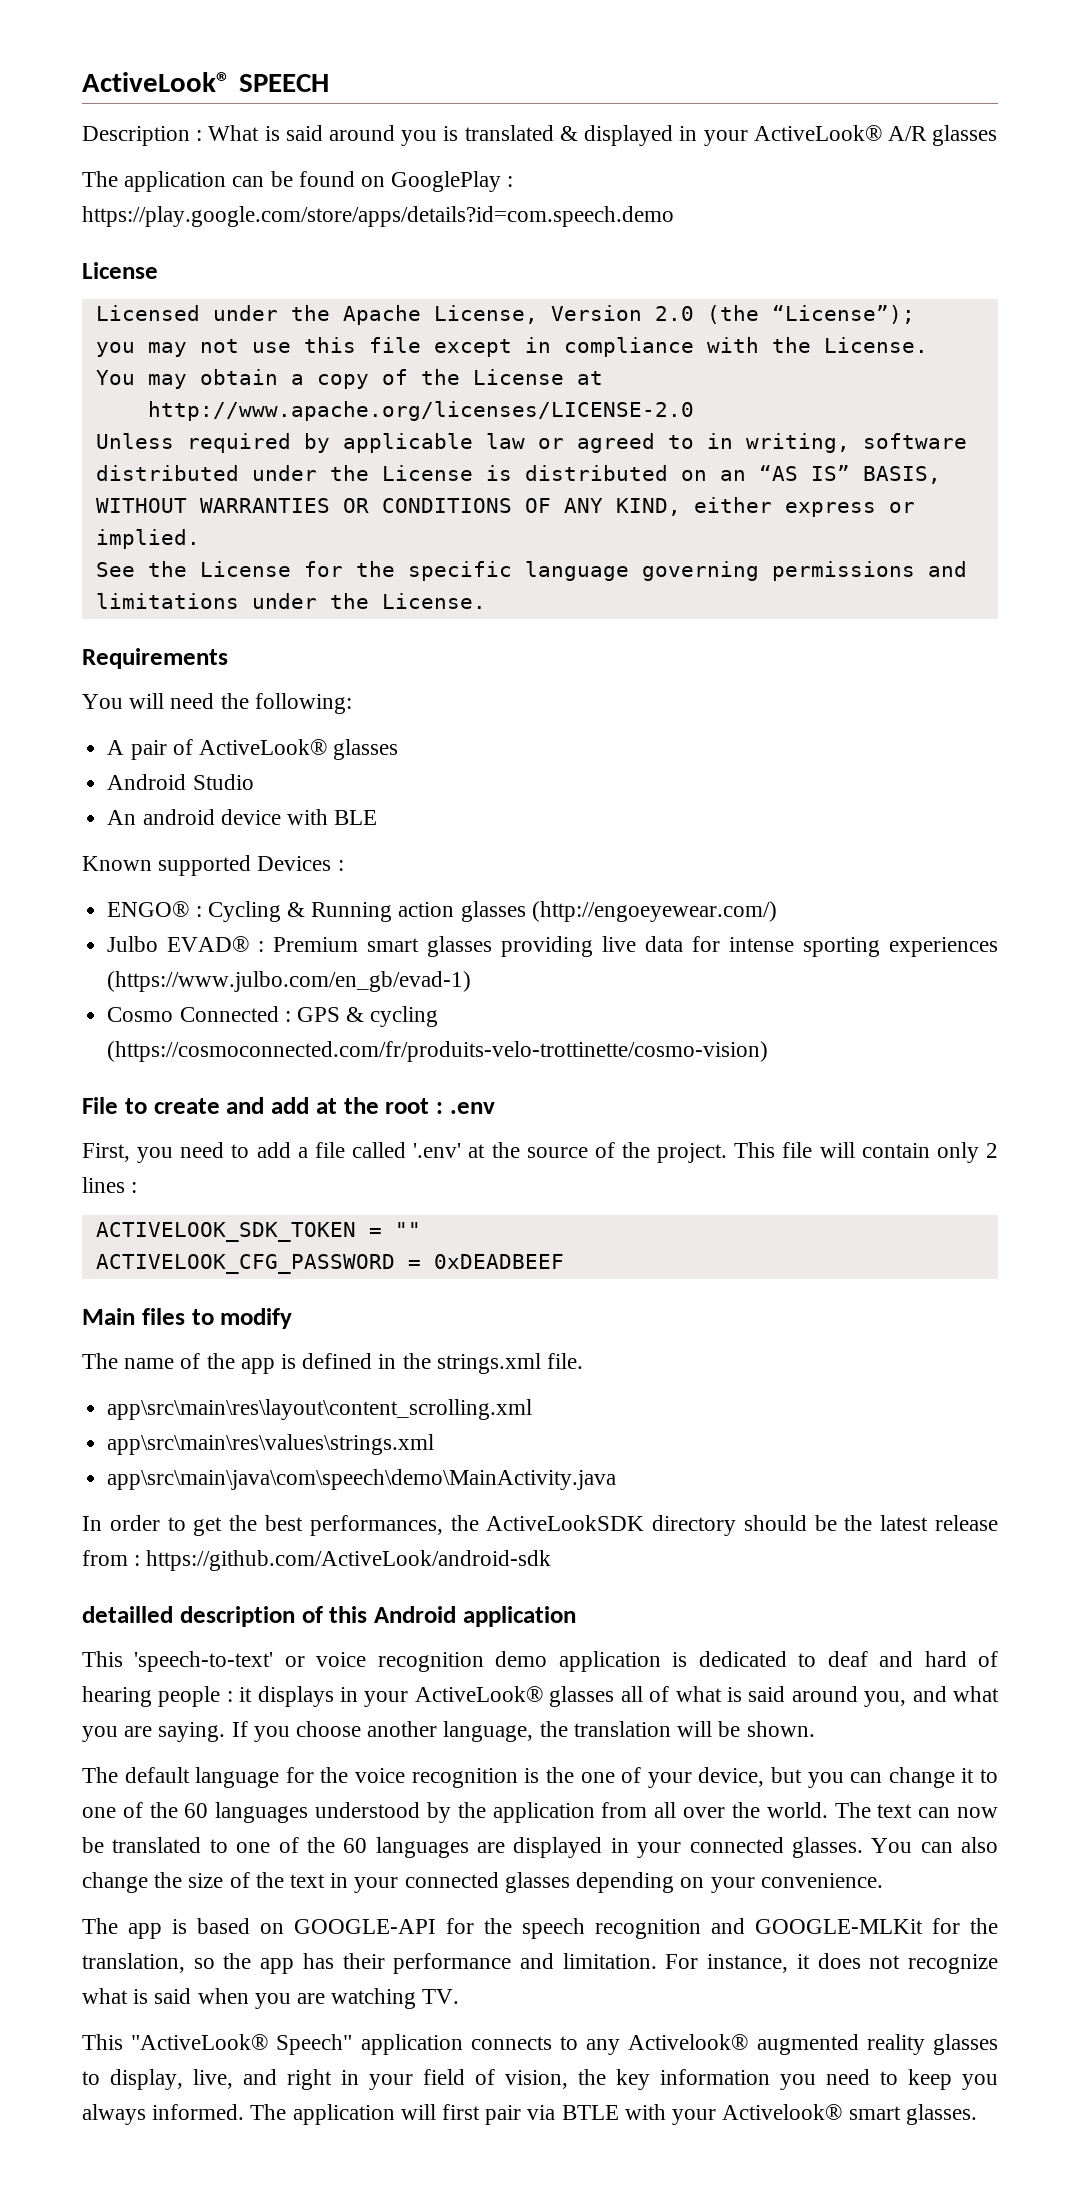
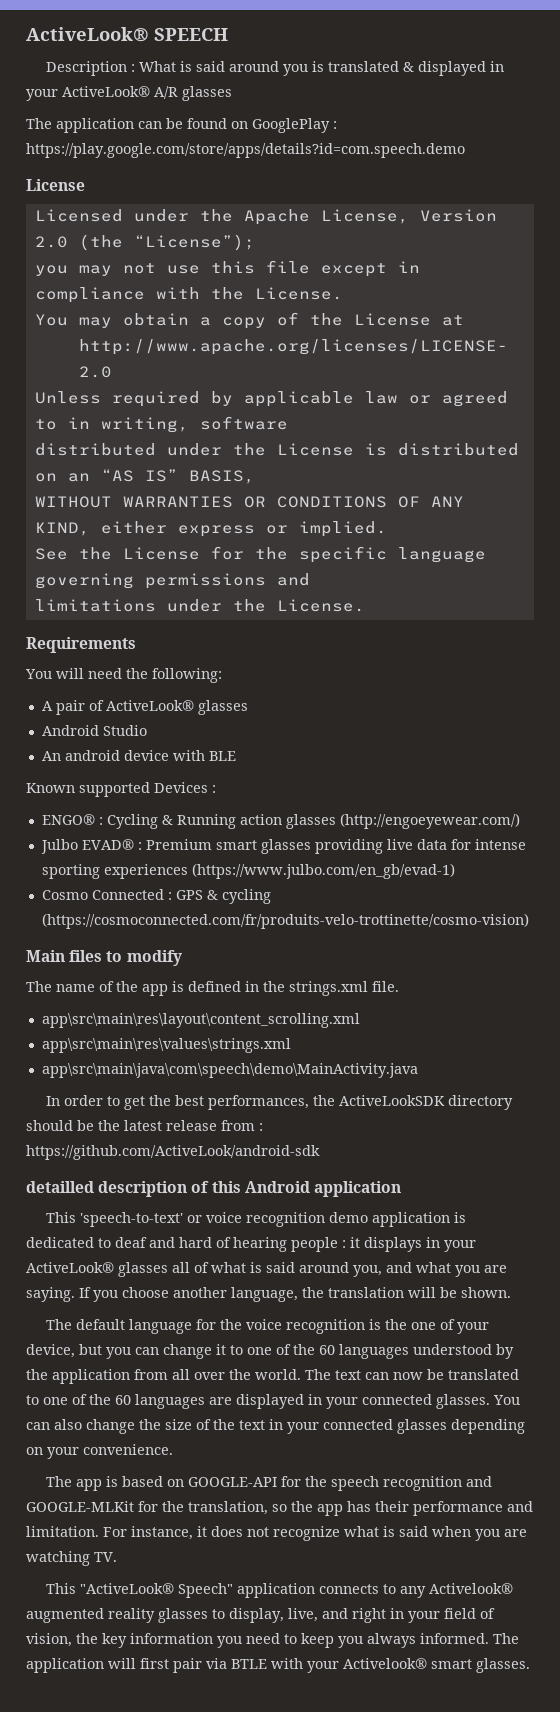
- File to create and add at the root : .env
- First, you need to add a file called '.env' at the source of the project. This file will contain only 2 lines :
- ACTIVELOOK_SDK_TOKEN = ""
- ACTIVELOOK_CFG_PASSWORD = 0xDEADBEEF

